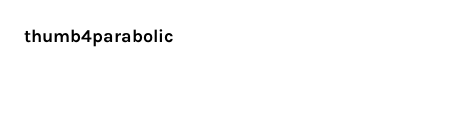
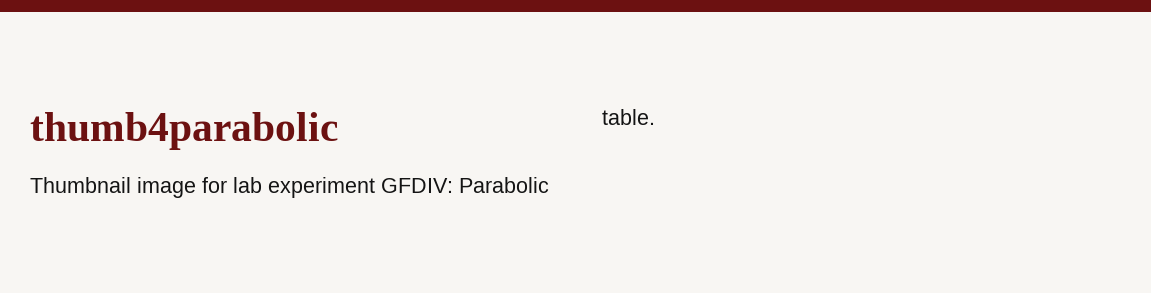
+ Thumbnail image for lab experiment GFDIV: Parabolic table.

